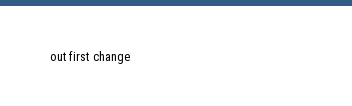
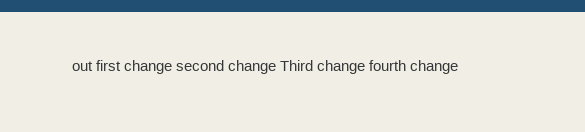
- out first change
+ out first change second change Third change fourth change

